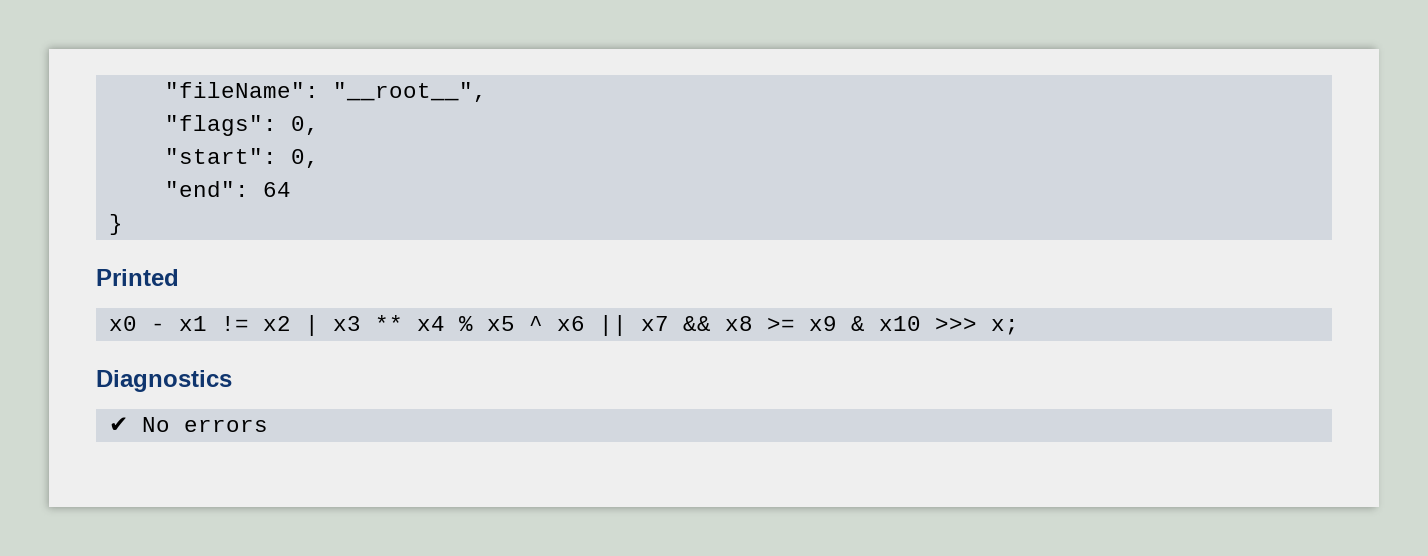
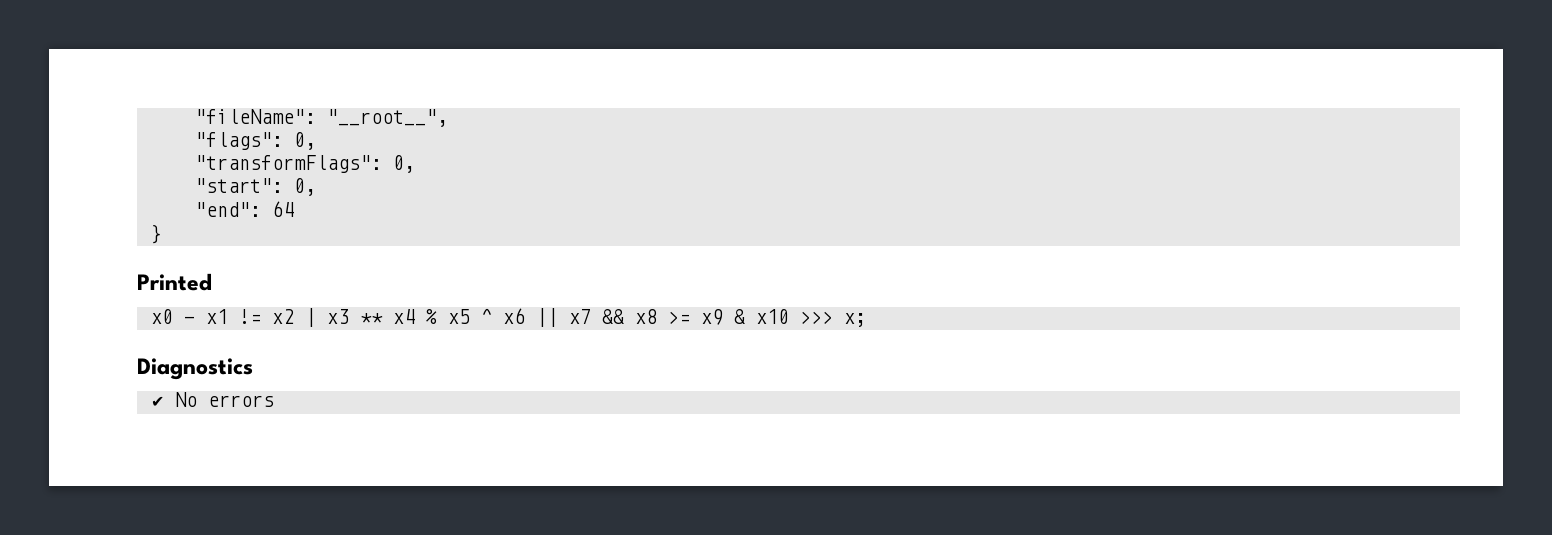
+ "transformFlags": 0,

